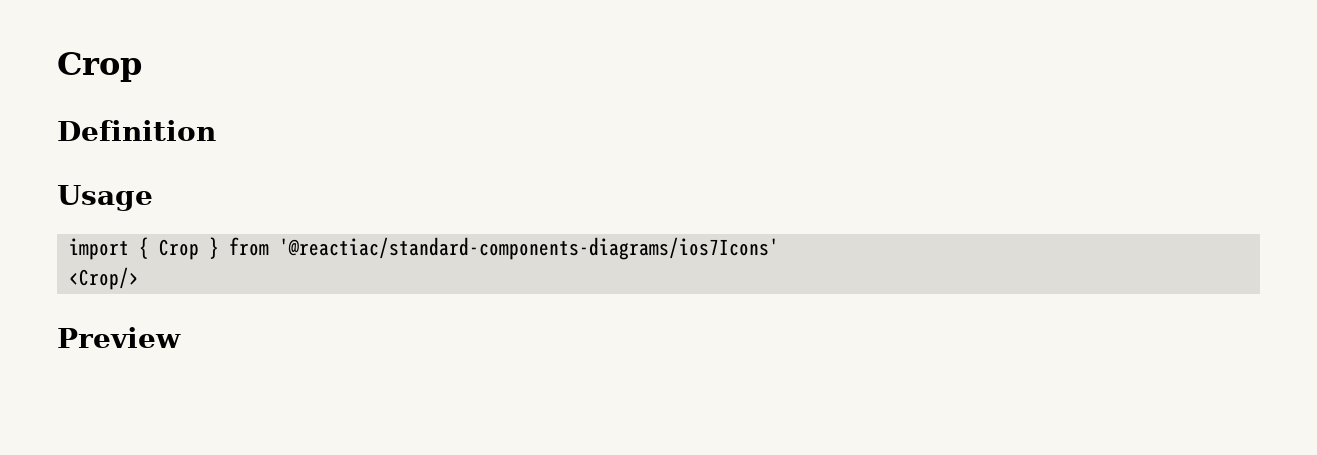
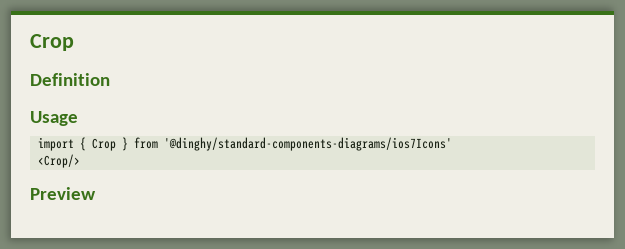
- import { Crop } from '@reactiac/standard-components-diagrams/ios7Icons'
+ import { Crop } from '@dinghy/standard-components-diagrams/ios7Icons'

